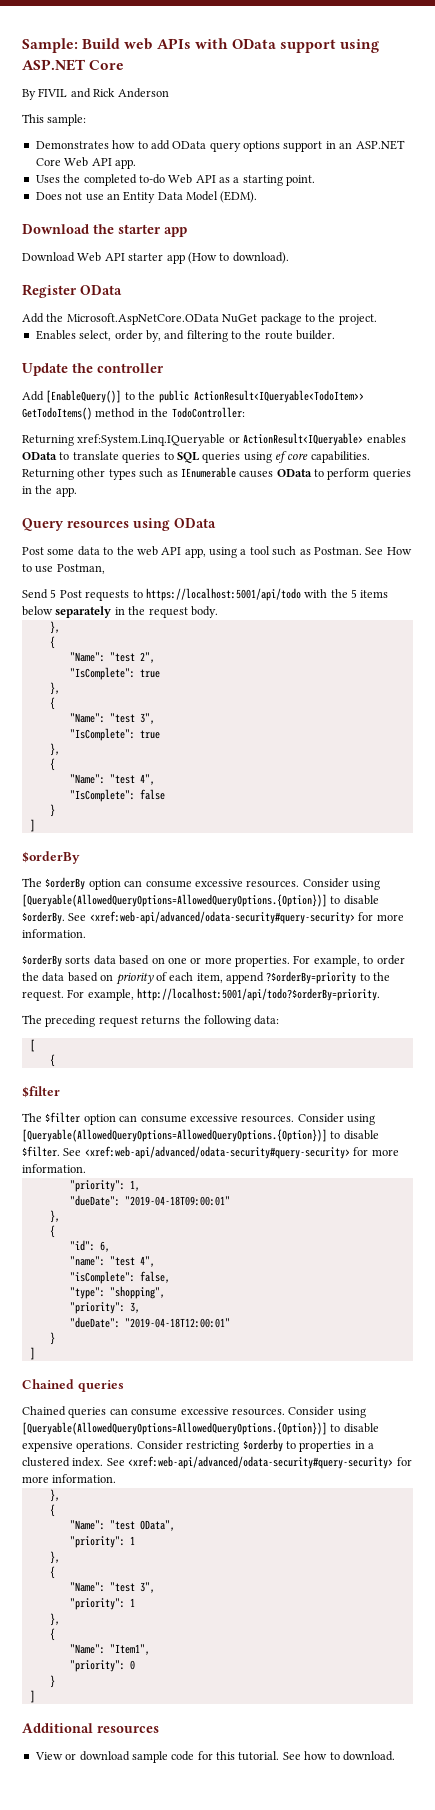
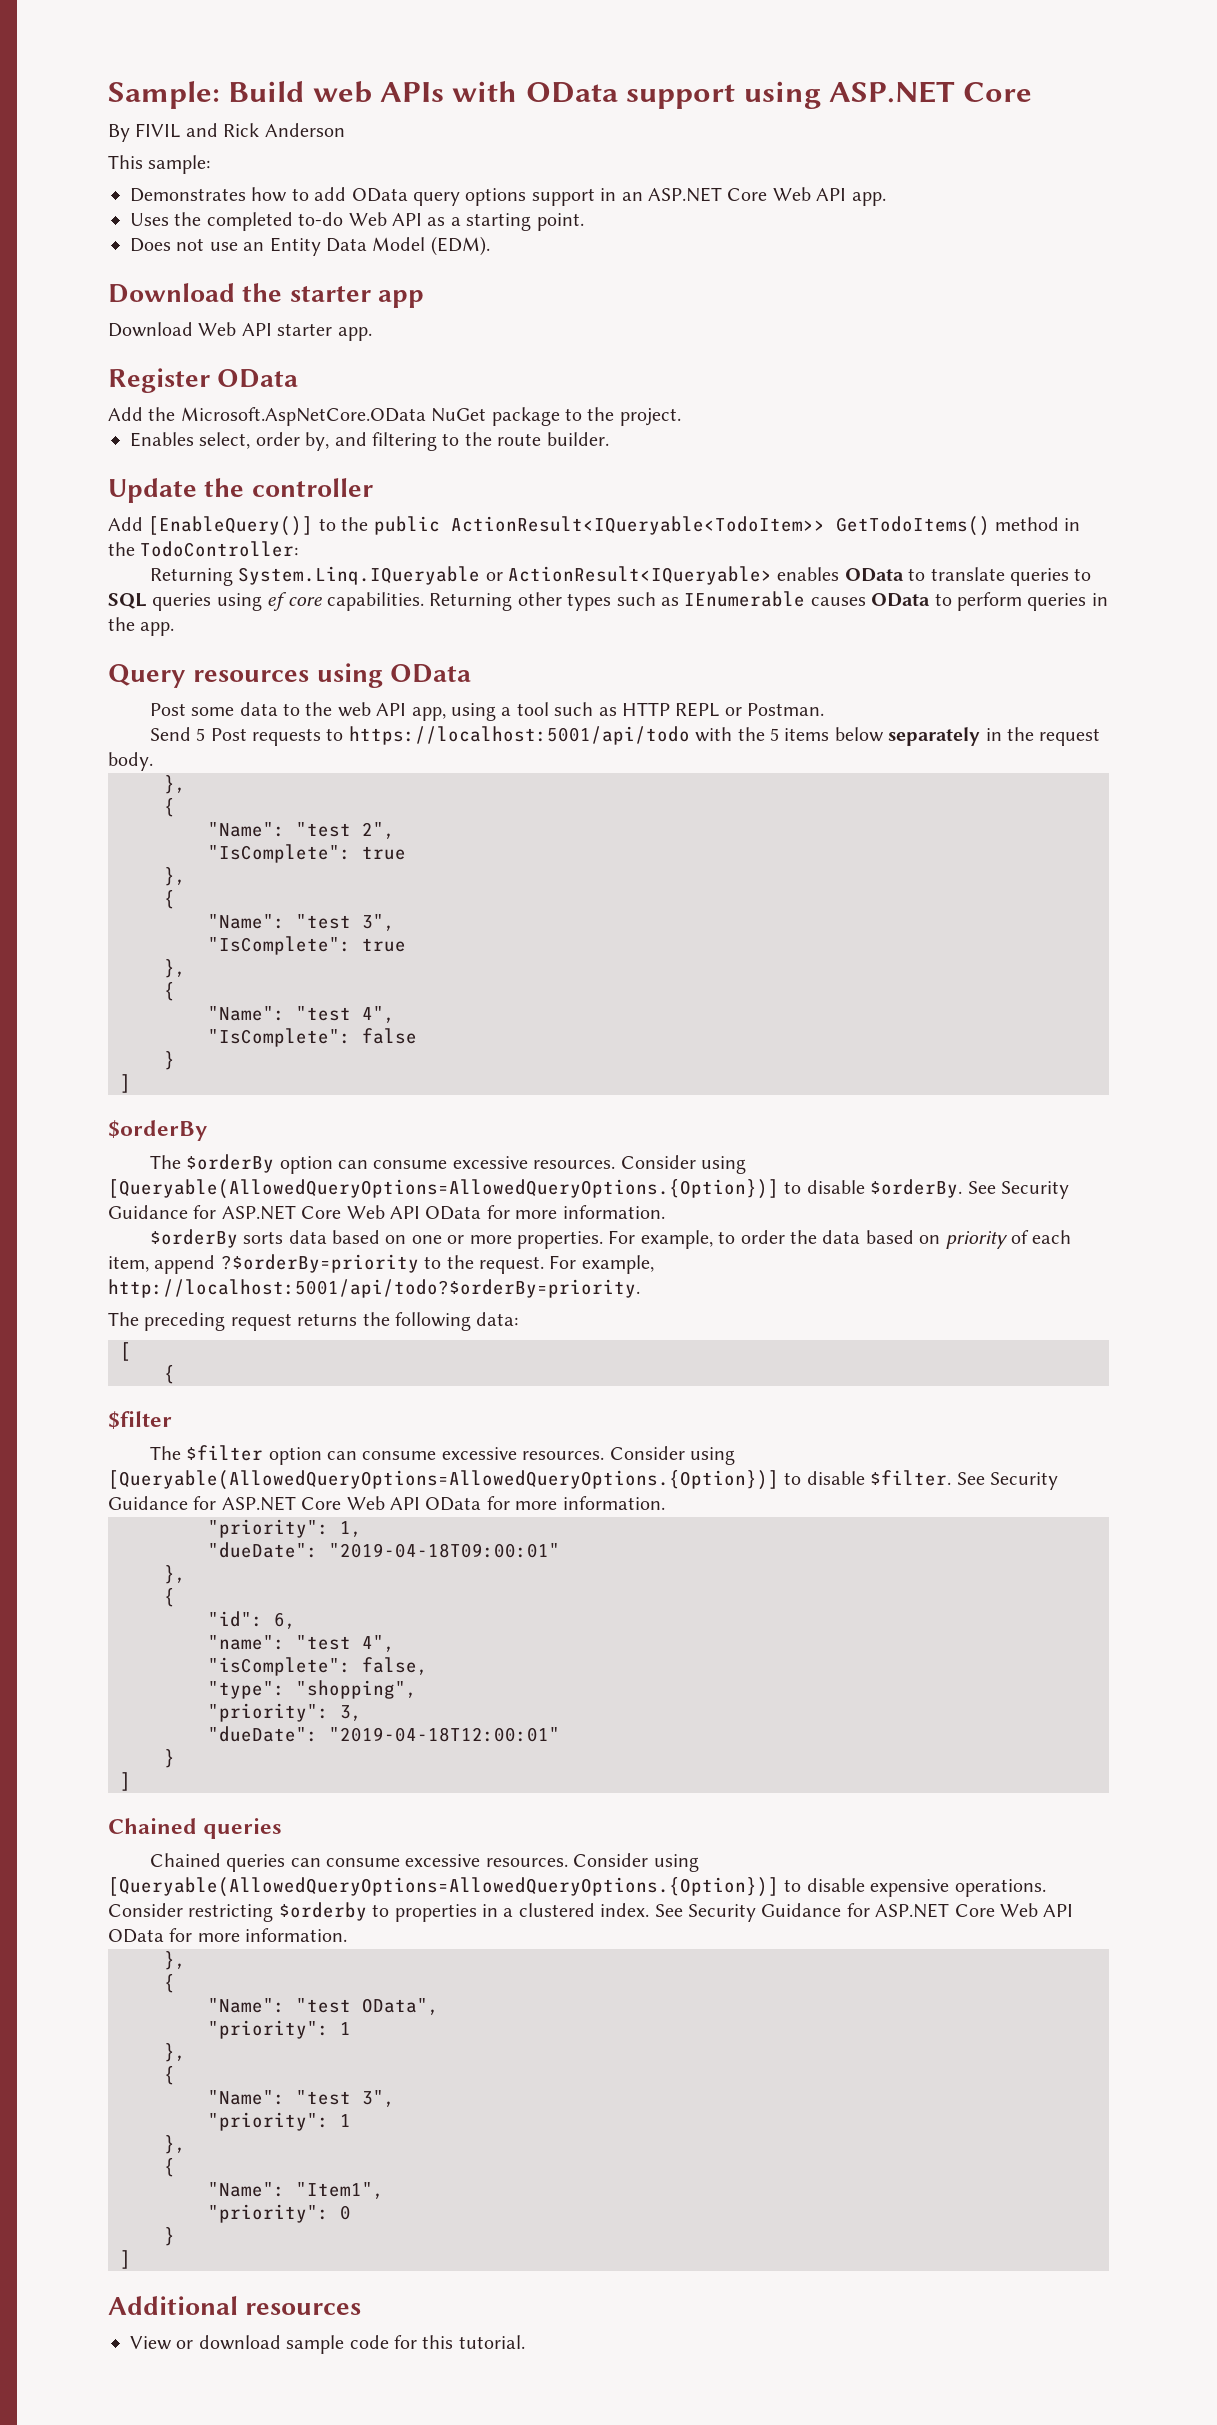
- Download Web API starter app (How to download).
+ Download Web API starter app.
- Returning xref:System.Linq.IQueryable or ActionResult<IQueryable> enables OData to translate queries to SQL queries using ef core capabilities.
+ Returning System.Linq.IQueryable or ActionResult<IQueryable> enables OData to translate queries to SQL queries using ef core capabilities.
- Post some data to the web API app, using a tool such as Postman. See How to use Postman,
+ Post some data to the web API app, using a tool such as HTTP REPL or Postman.
- Consider using [Queryable(AllowedQueryOptions=AllowedQueryOptions.{Option})] to disable $orderBy. See <xref:web-api/advanced/odata-security#query-security> for more information.
+ Consider using [Queryable(AllowedQueryOptions=AllowedQueryOptions.{Option})] to disable $orderBy. See Security Guidance for ASP.NET Core Web API OData for more information.
- Consider using [Queryable(AllowedQueryOptions=AllowedQueryOptions.{Option})] to disable $filter. See <xref:web-api/advanced/odata-security#query-security> for more information.
+ Consider using [Queryable(AllowedQueryOptions=AllowedQueryOptions.{Option})] to disable $filter. See Security Guidance for ASP.NET Core Web API OData for more information.
- Consider restricting $orderby to properties in a clustered index. See <xref:web-api/advanced/odata-security#query-security> for more information.
+ Consider restricting $orderby to properties in a clustered index. See Security Guidance for ASP.NET Core Web API OData for more information.
- See how to download.

